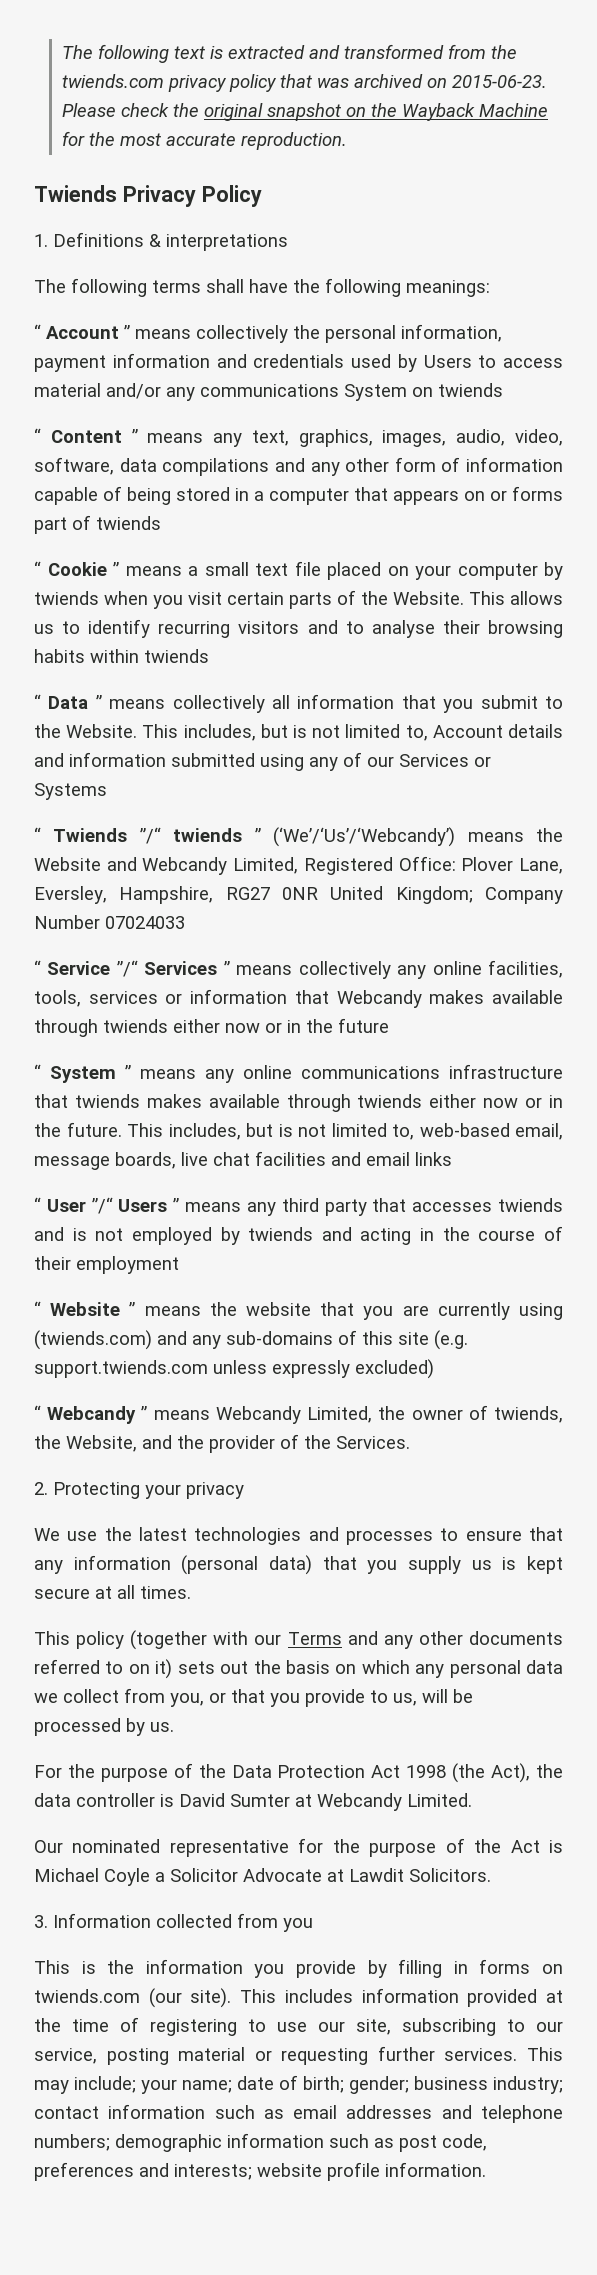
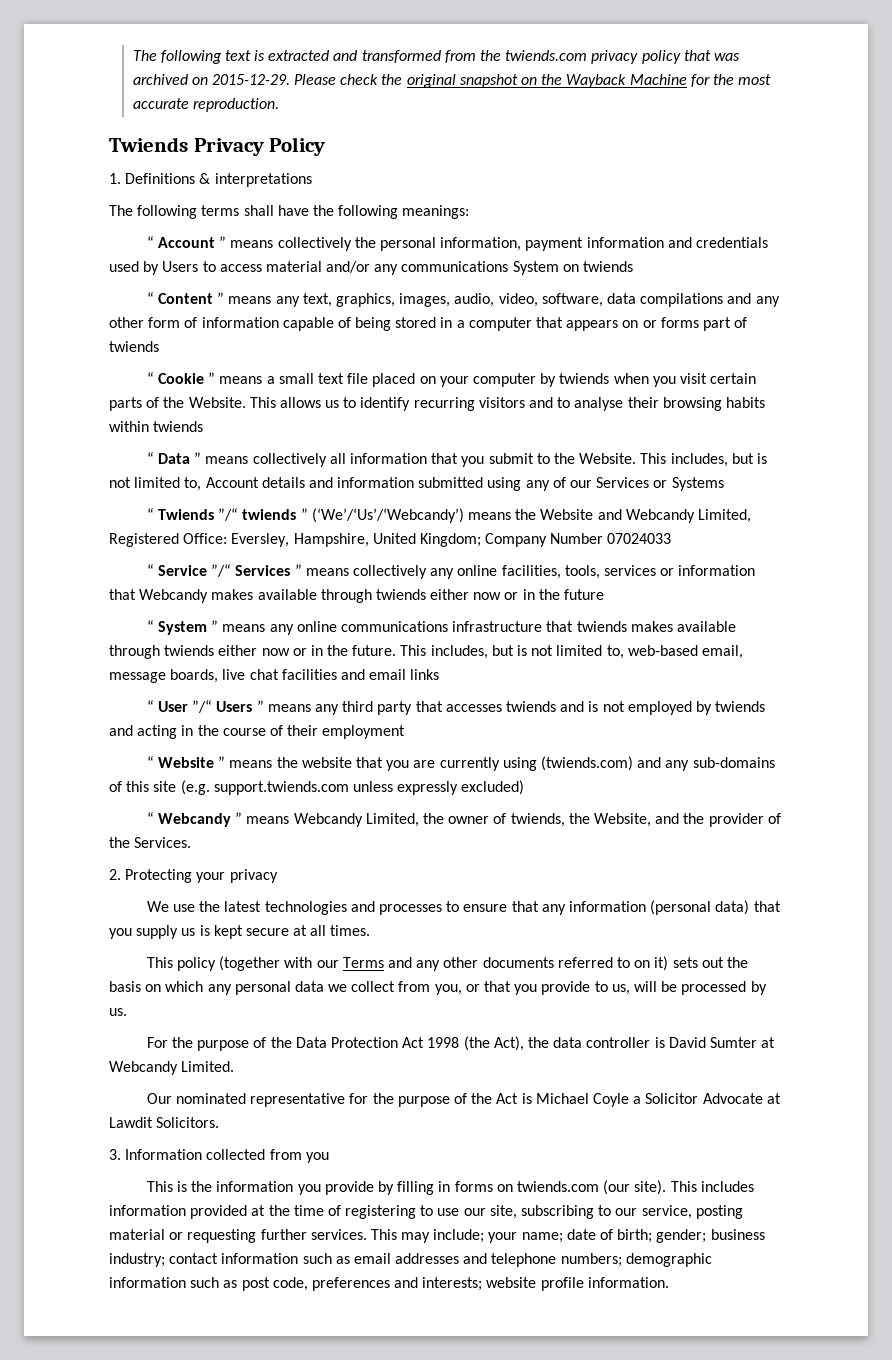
- The following text is extracted and transformed from the twiends.com privacy policy that was archived on 2015-06-23.
+ The following text is extracted and transformed from the twiends.com privacy policy that was archived on 2015-12-29.
- “ Twiends ”/“ twiends ” (‘We’/‘Us’/‘Webcandy’) means the Website and Webcandy Limited, Registered Office: Plover Lane, Eversley, Hampshire, RG27 0NR United Kingdom; Company Number 07024033
+ “ Twiends ”/“ twiends ” (‘We’/‘Us’/‘Webcandy’) means the Website and Webcandy Limited, Registered Office: Eversley, Hampshire, United Kingdom; Company Number 07024033

